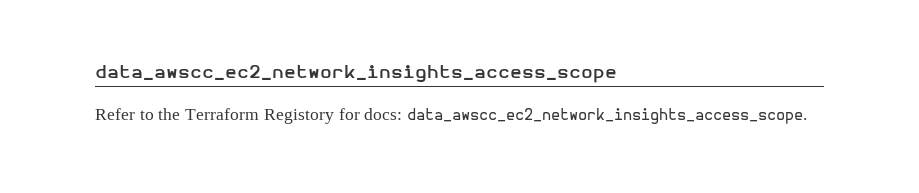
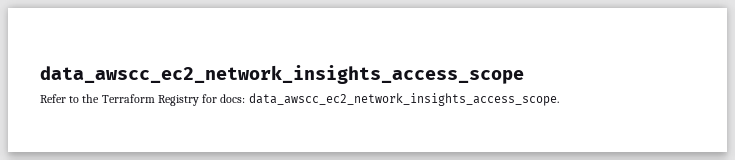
- Refer to the Terraform Registory for docs: data_awscc_ec2_network_insights_access_scope.
+ Refer to the Terraform Registry for docs: data_awscc_ec2_network_insights_access_scope.

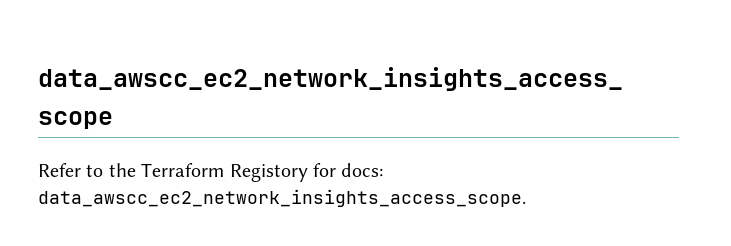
- Refer to the Terraform Registry for docs: data_awscc_ec2_network_insights_access_scope.
+ Refer to the Terraform Registory for docs: data_awscc_ec2_network_insights_access_scope.

